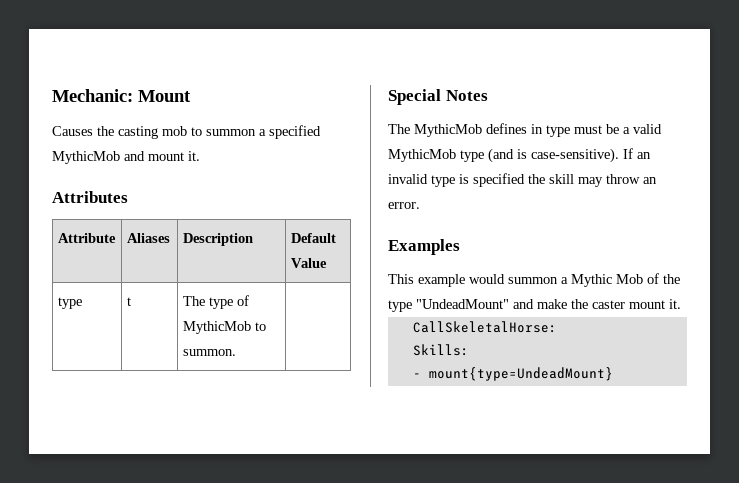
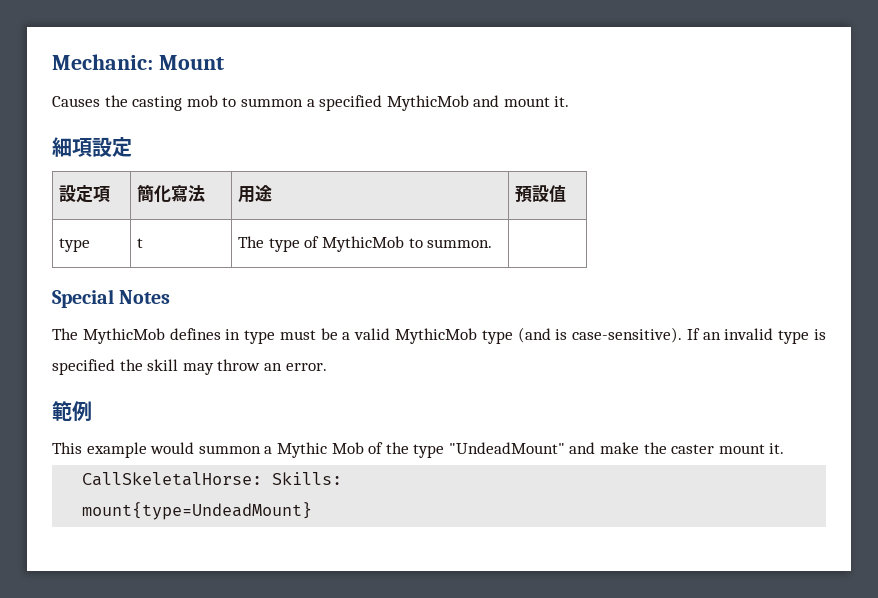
- Attributes
- Attribute | Aliases | Description | Default Value
+ 細項設定
+ 設定項 | 簡化寫法 | 用途 | 預設值
- Examples
+ 範例
- CallSkeletalHorse:
- Skills:
+ CallSkeletalHorse: Skills:
- - mount{type=UndeadMount}
+ mount{type=UndeadMount}

